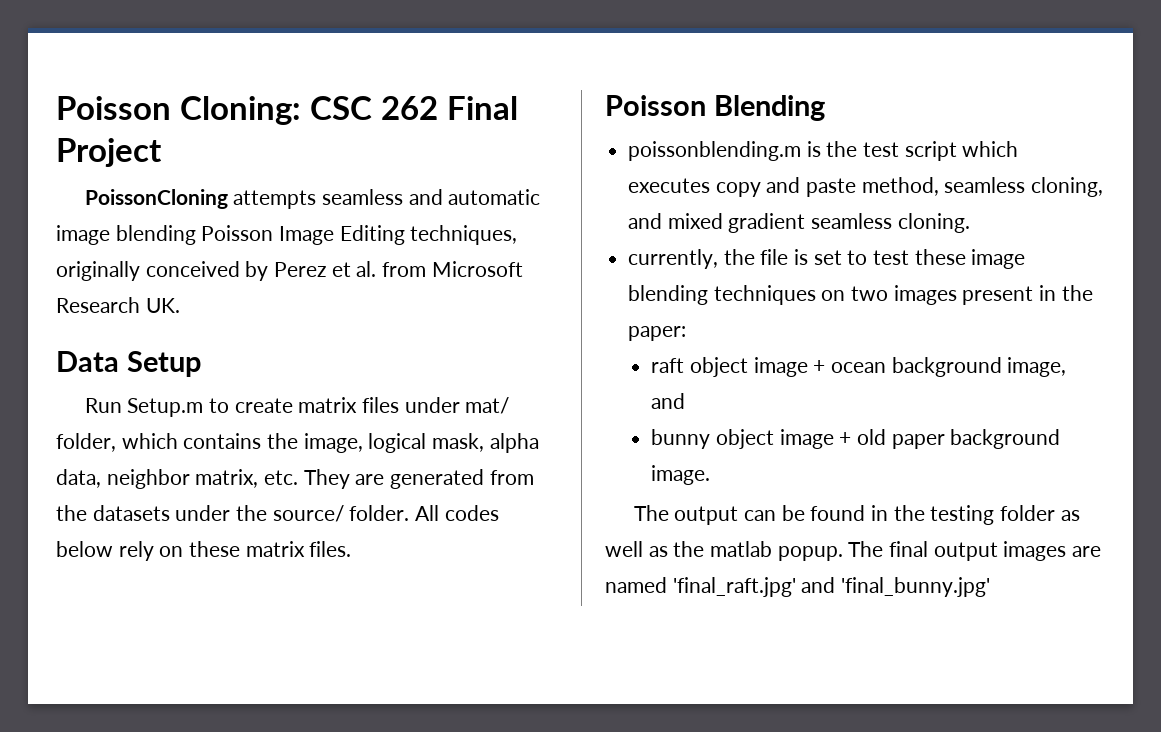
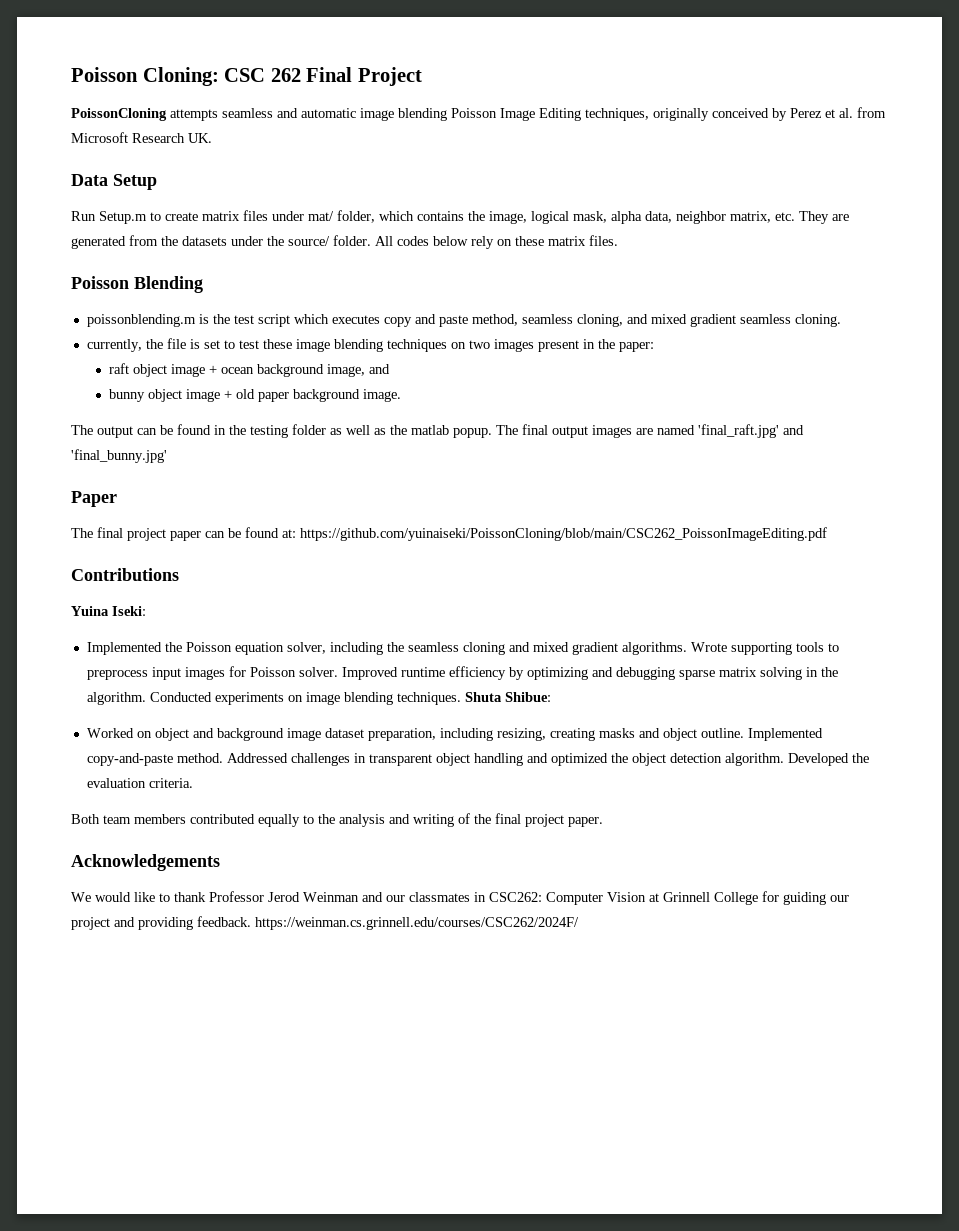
+ Paper
+ The final project paper can be found at: https://github.com/yuinaiseki/PoissonCloning/blob/main/CSC262_PoissonImageEditing.pdf
+ Contributions
+ Yuina Iseki:
+ Implemented the Poisson equation solver, including the seamless cloning and mixed gradient algorithms. Wrote supporting tools to preprocess input images for Poisson solver. Improved runtime efficiency by optimizing and debugging sparse matrix solving in the algorithm. Conducted experiments on image blending techniques. Shuta Shibue:
+ Worked on object and background image dataset preparation, including resizing, creating masks and object outline. Implemented copy-and-paste method. Addressed challenges in transparent object handling and optimized the object detection algorithm. Developed the evaluation criteria.
+ Both team members contributed equally to the analysis and writing of the final project paper.
+ Acknowledgements
+ We would like to thank Professor Jerod Weinman and our classmates in CSC262: Computer Vision at Grinnell College for guiding our project and providing feedback. https://weinman.cs.grinnell.edu/courses/CSC262/2024F/

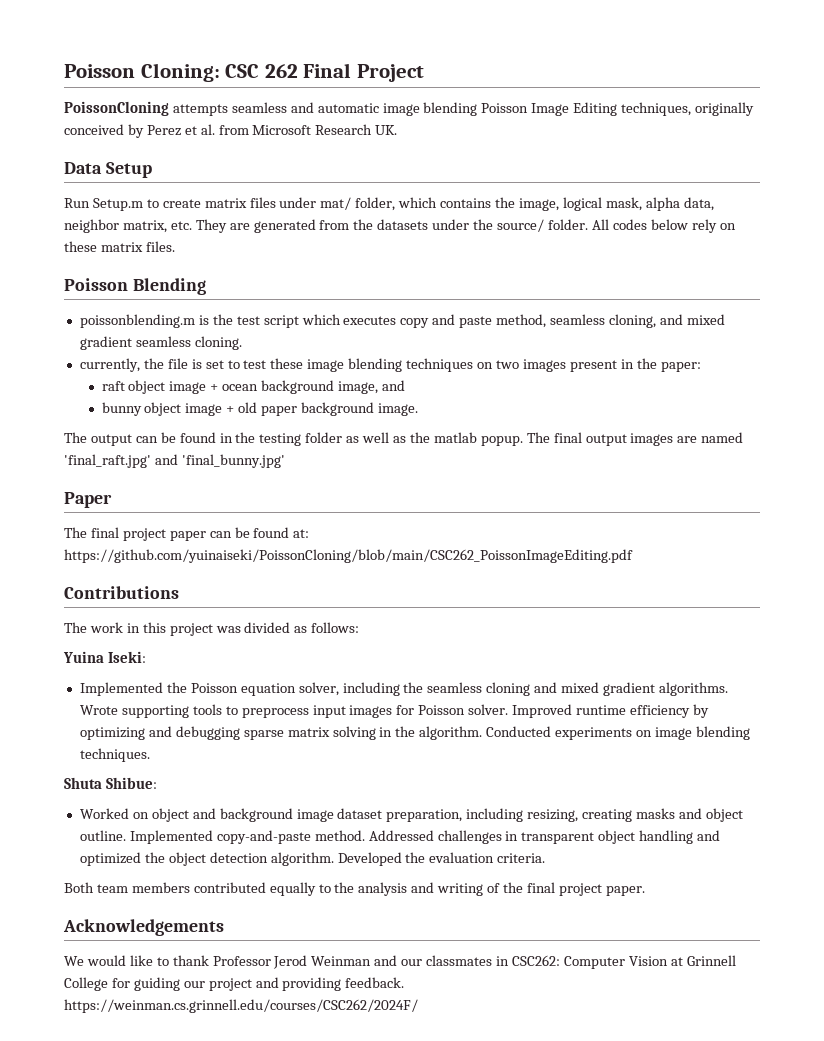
+ The work in this project was divided as follows:
- Conducted experiments on image blending techniques. Shuta Shibue:
+ Conducted experiments on image blending techniques.
+ Shuta Shibue:

